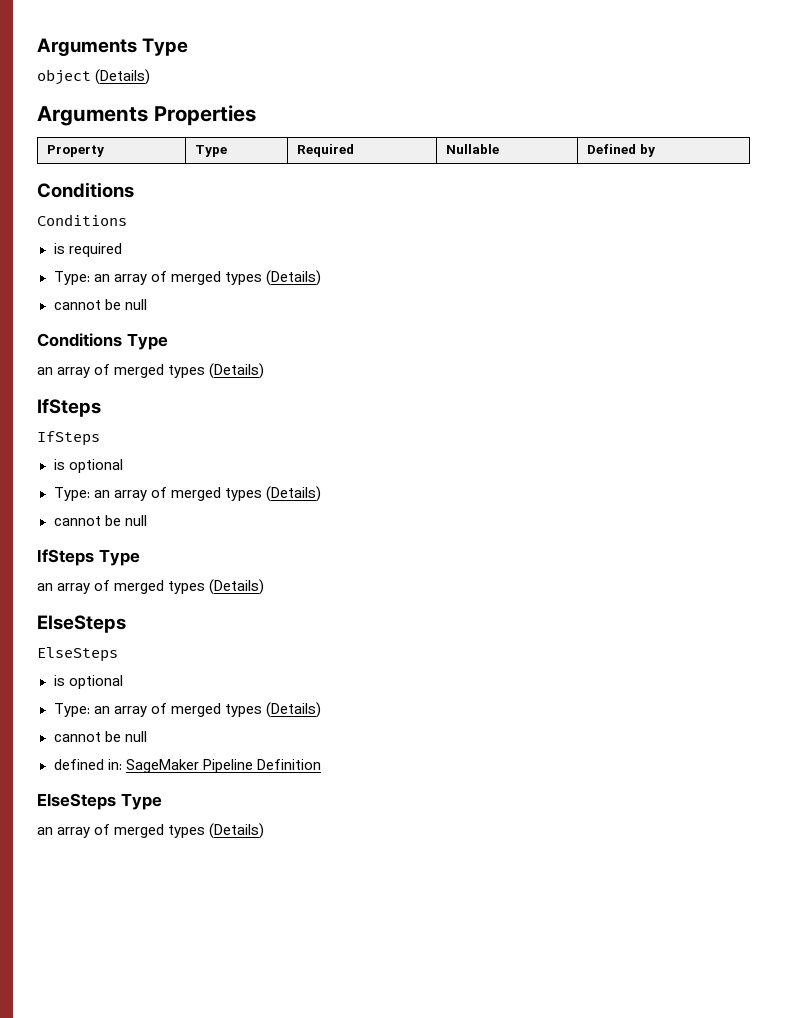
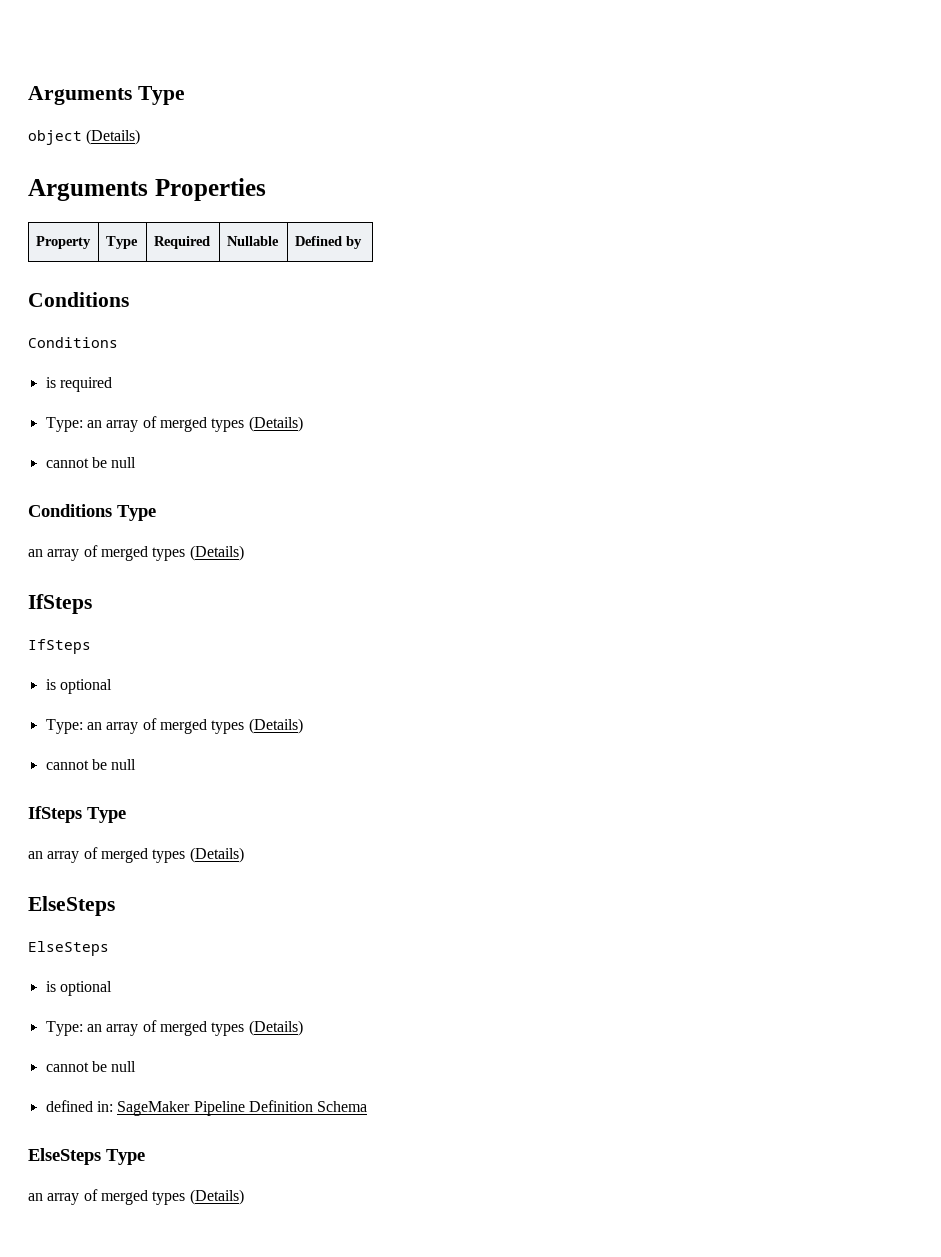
- defined in: SageMaker Pipeline Definition
+ defined in: SageMaker Pipeline Definition Schema

